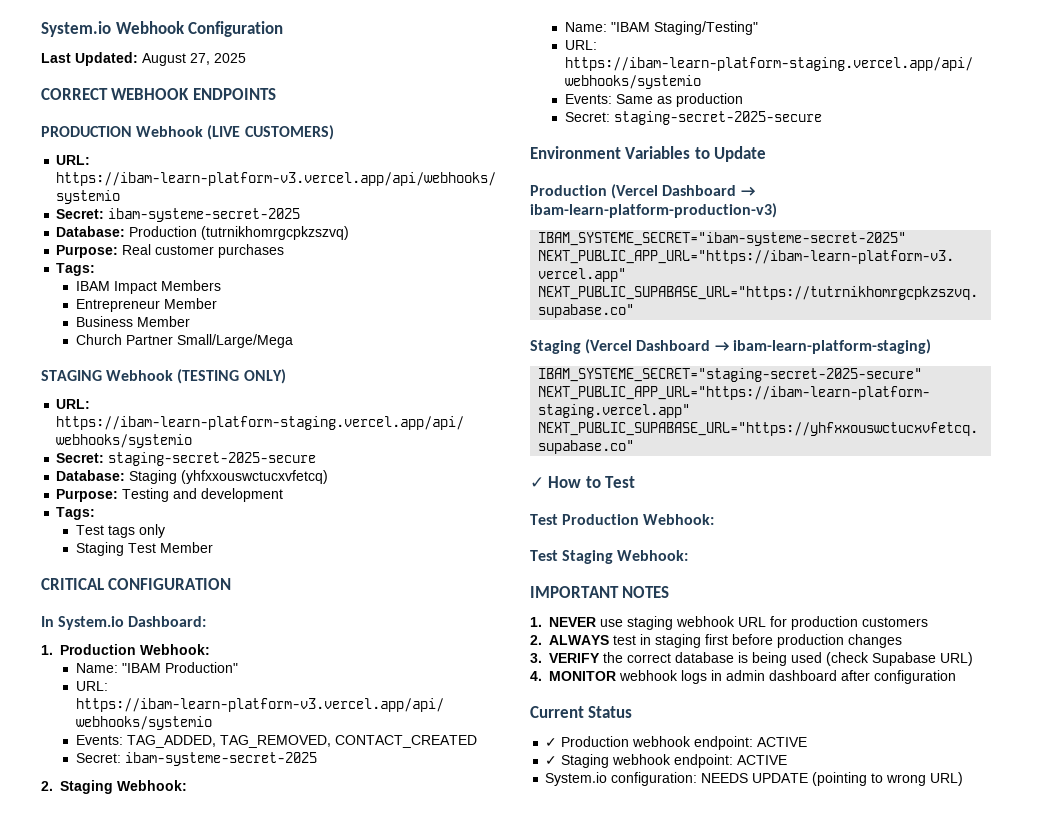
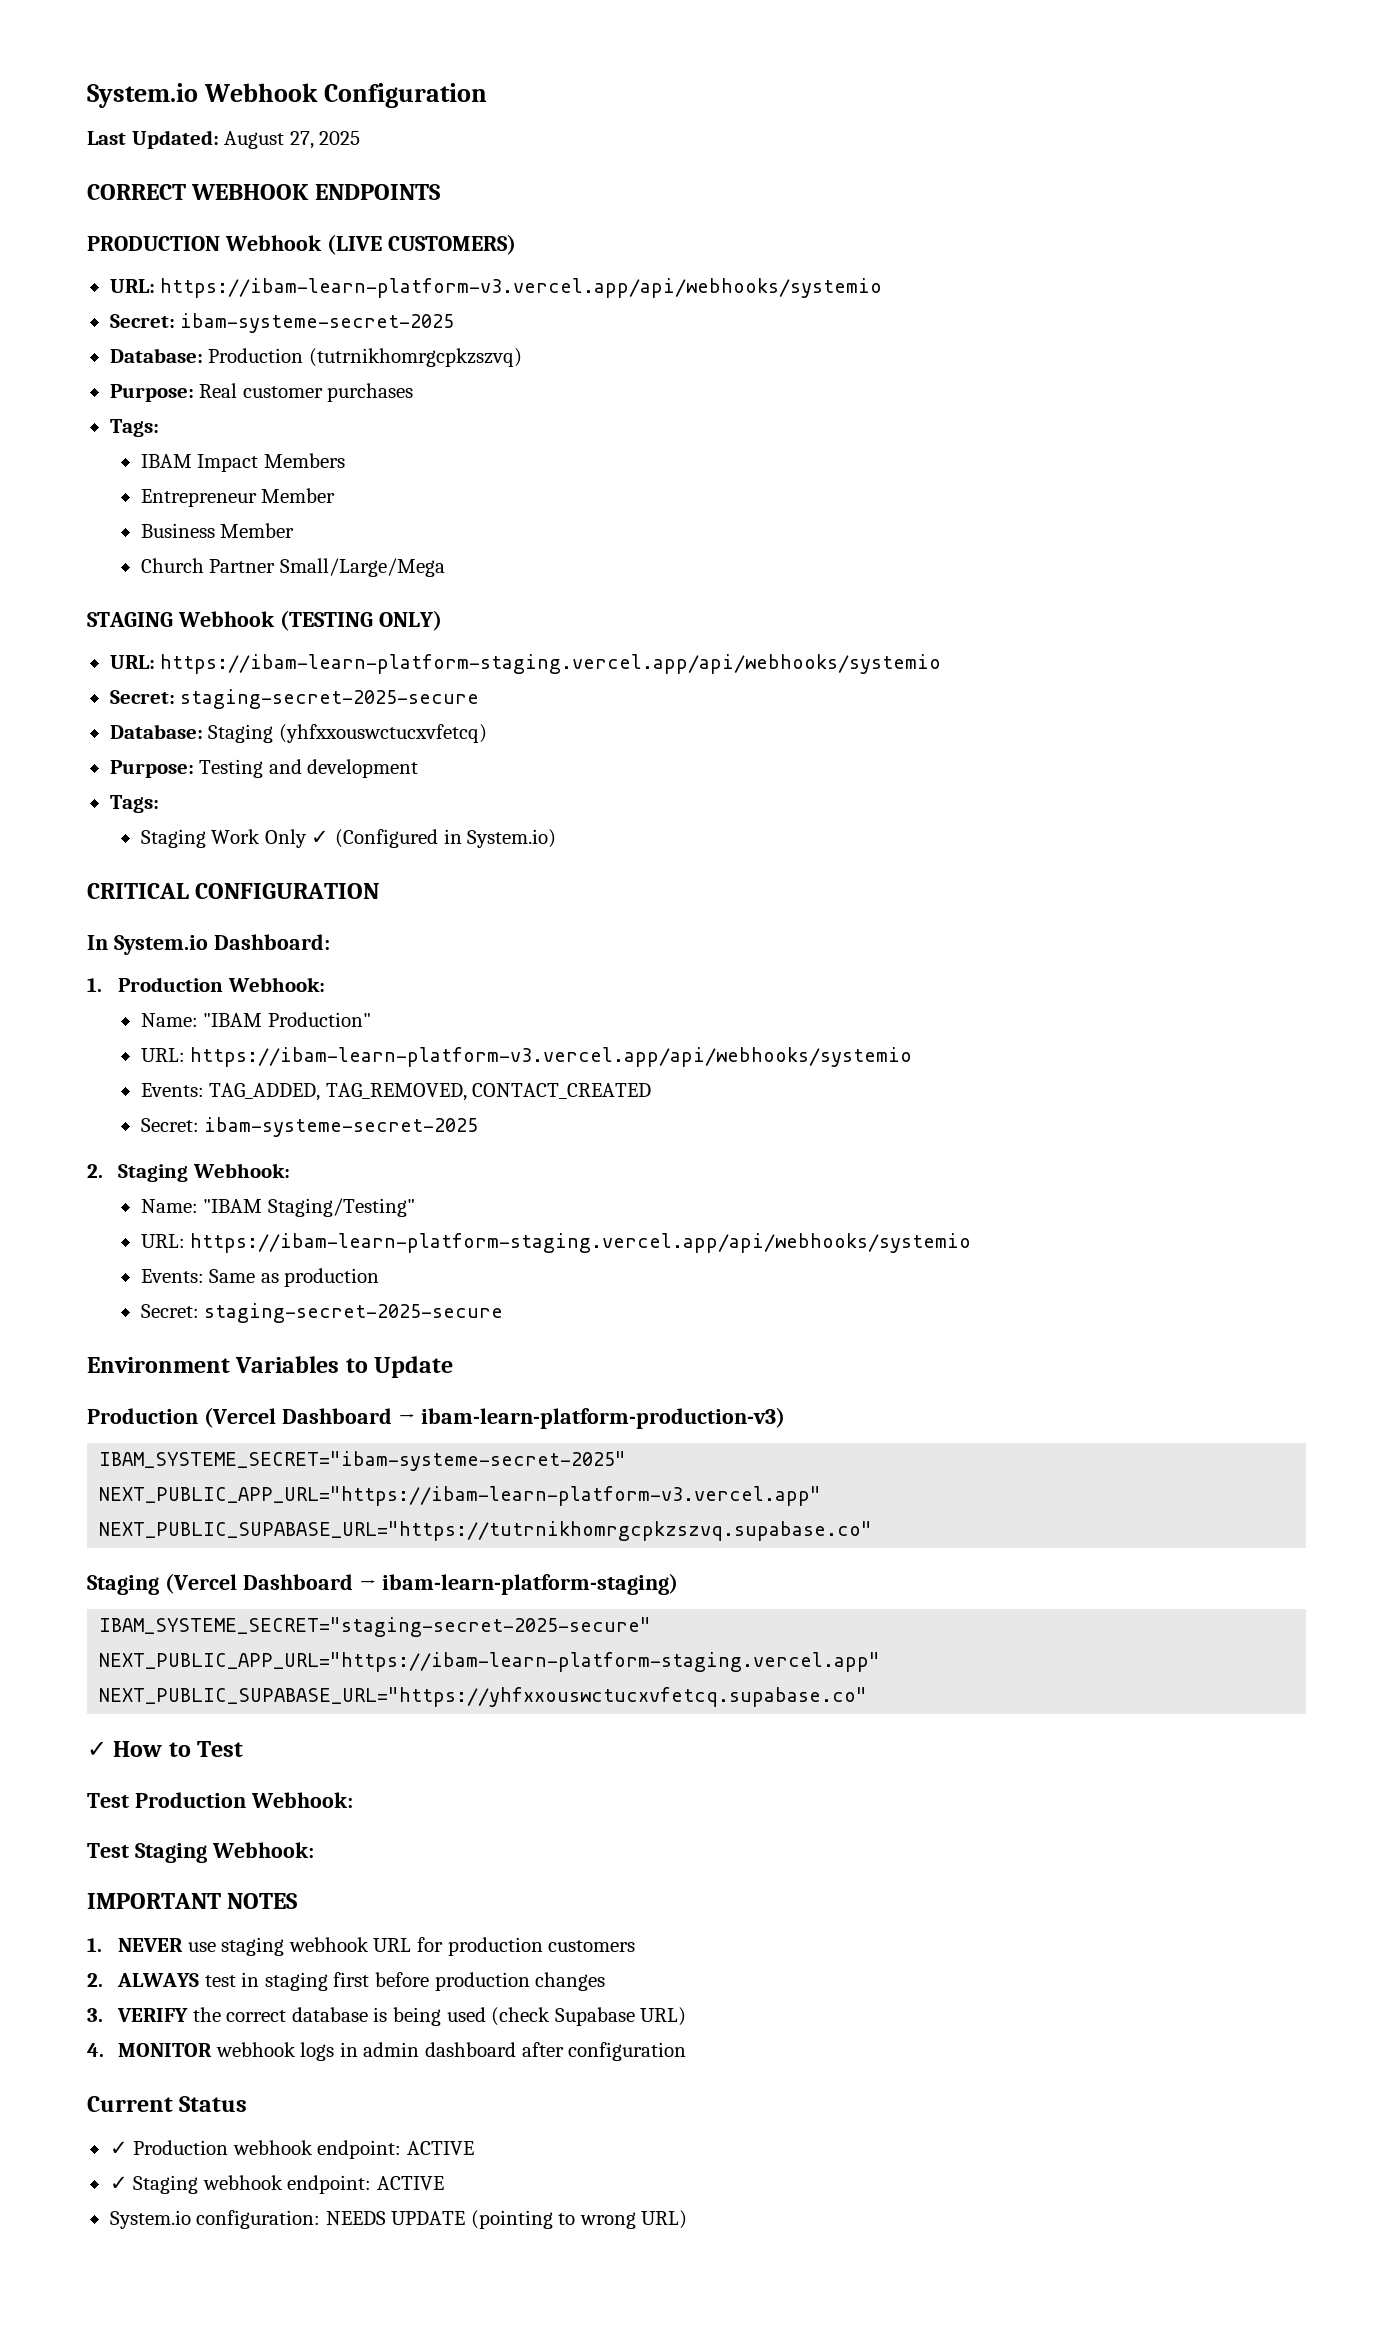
- Test tags only
- Staging Test Member
+ Staging Work Only ✓ (Configured in System.io)

